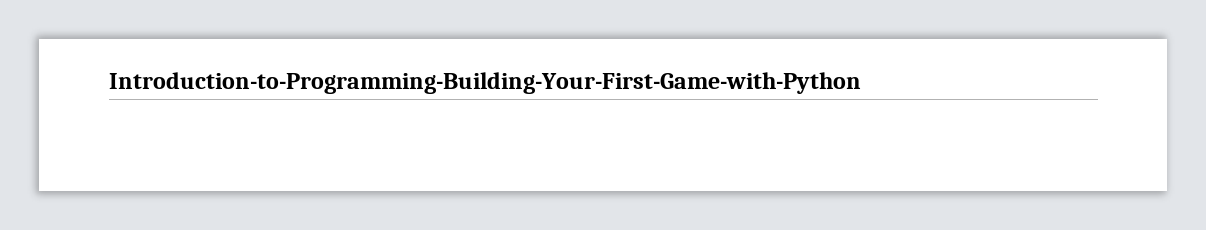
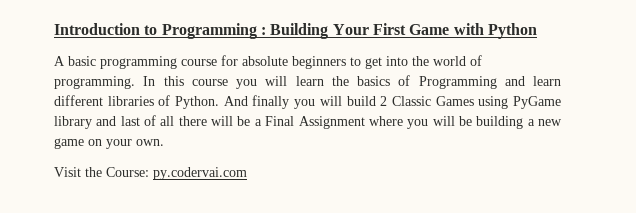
- Introduction-to-Programming-Building-Your-First-Game-with-Python
+ Introduction to Programming : Building Your First Game with Python
+ A basic programming course for absolute beginners to get into the world of programming. In this course you will learn the basics of Programming and learn different libraries of Python. And finally you will build 2 Classic Games using PyGame library and last of all there will be a Final Assignment where you will be building a new game on your own.
+ Visit the Course: py.codervai.com

